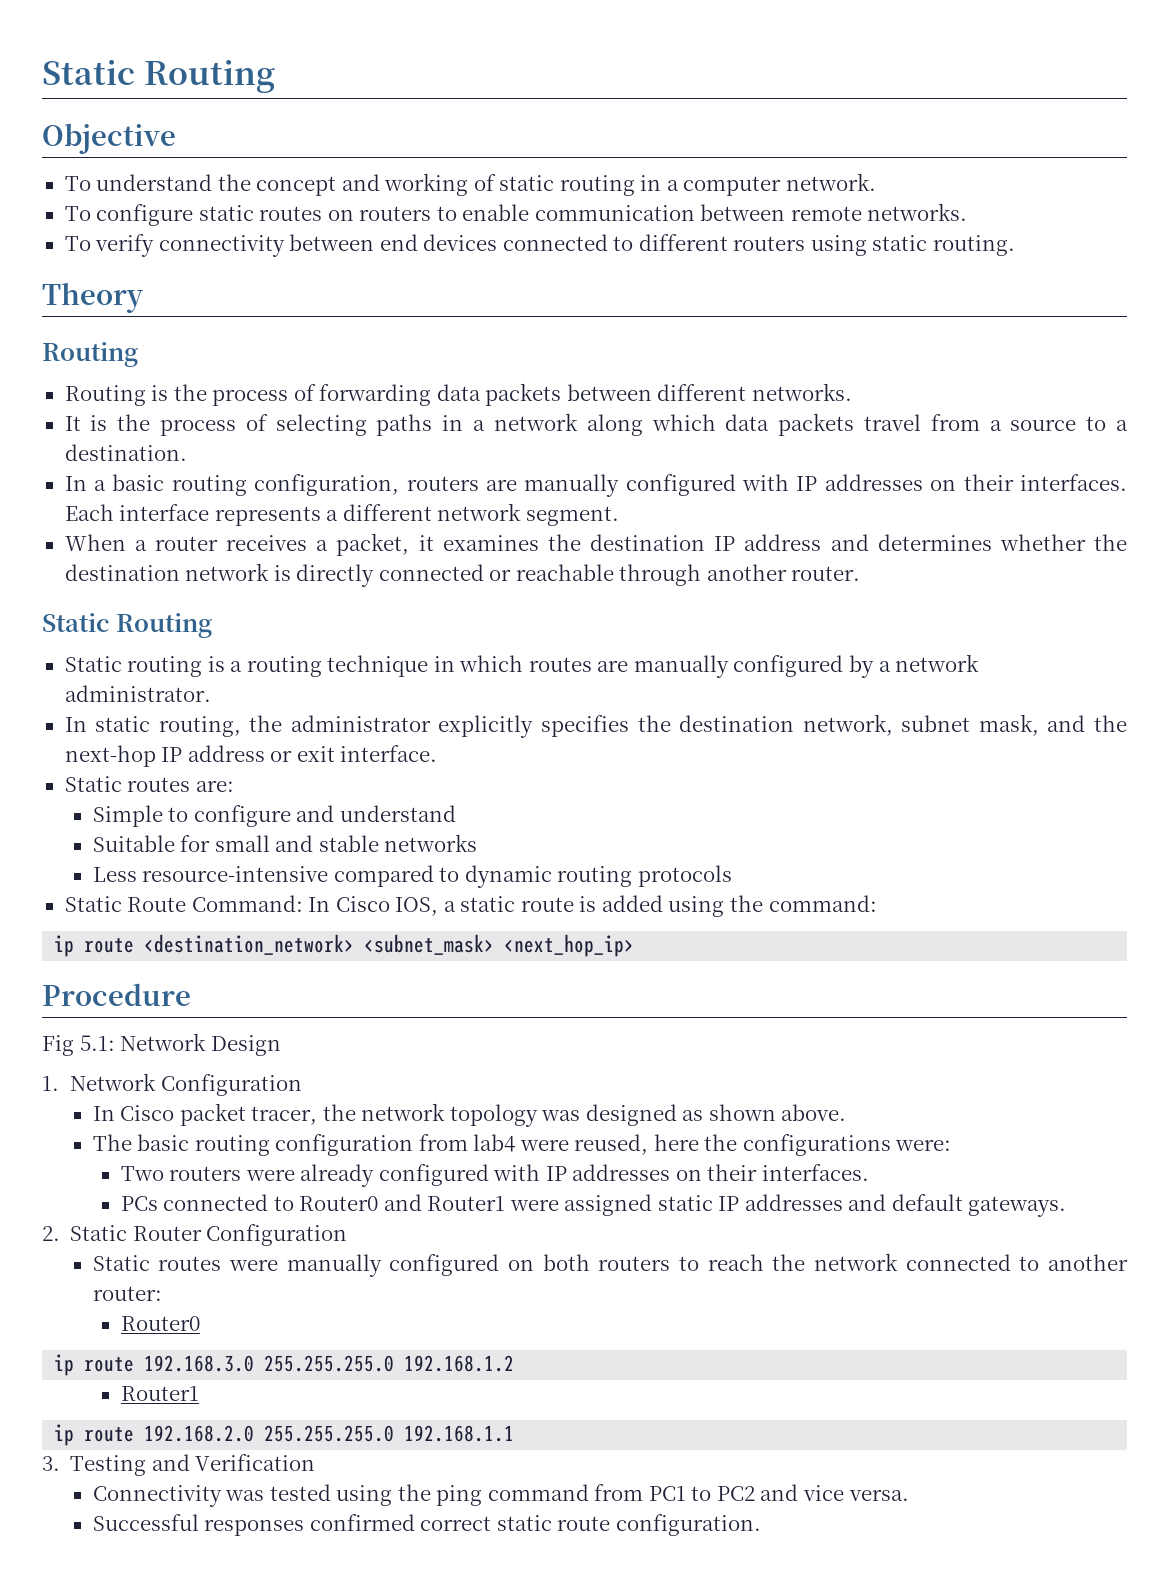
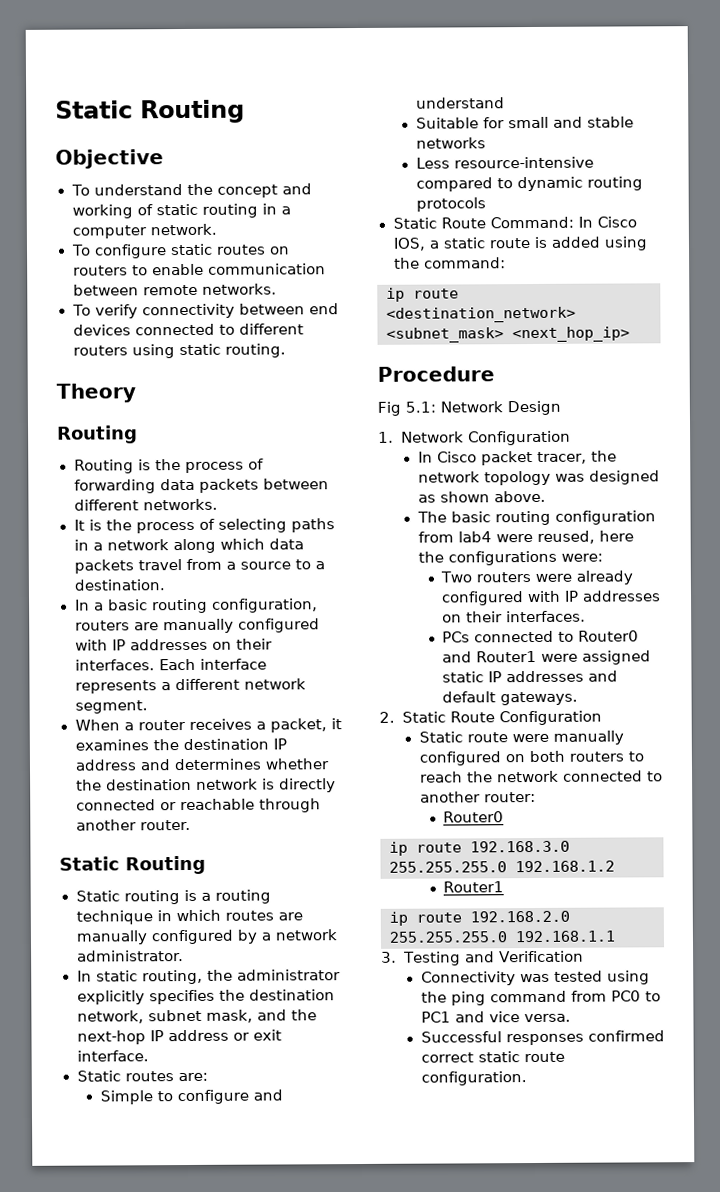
- 2. Static Router Configuration
+ 2. Static Route Configuration
- Static routes were manually configured on both routers to reach the network connected to another router:
+ Static route were manually configured on both routers to reach the network connected to another router:
- Connectivity was tested using the ping command from PC1 to PC2 and vice versa.
+ Connectivity was tested using the ping command from PC0 to PC1 and vice versa.

